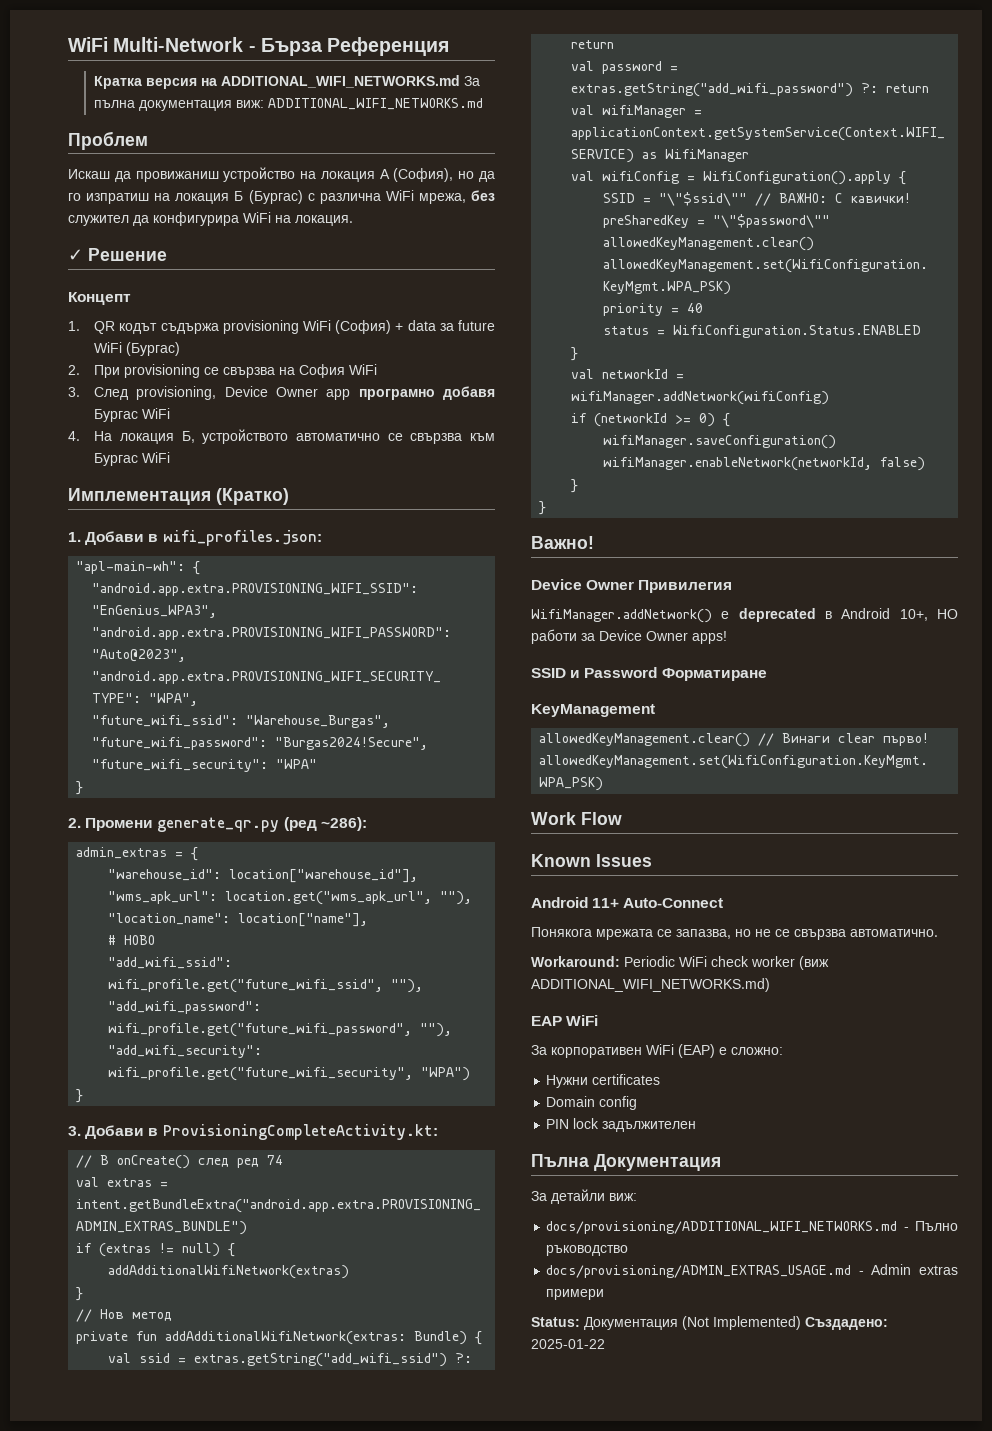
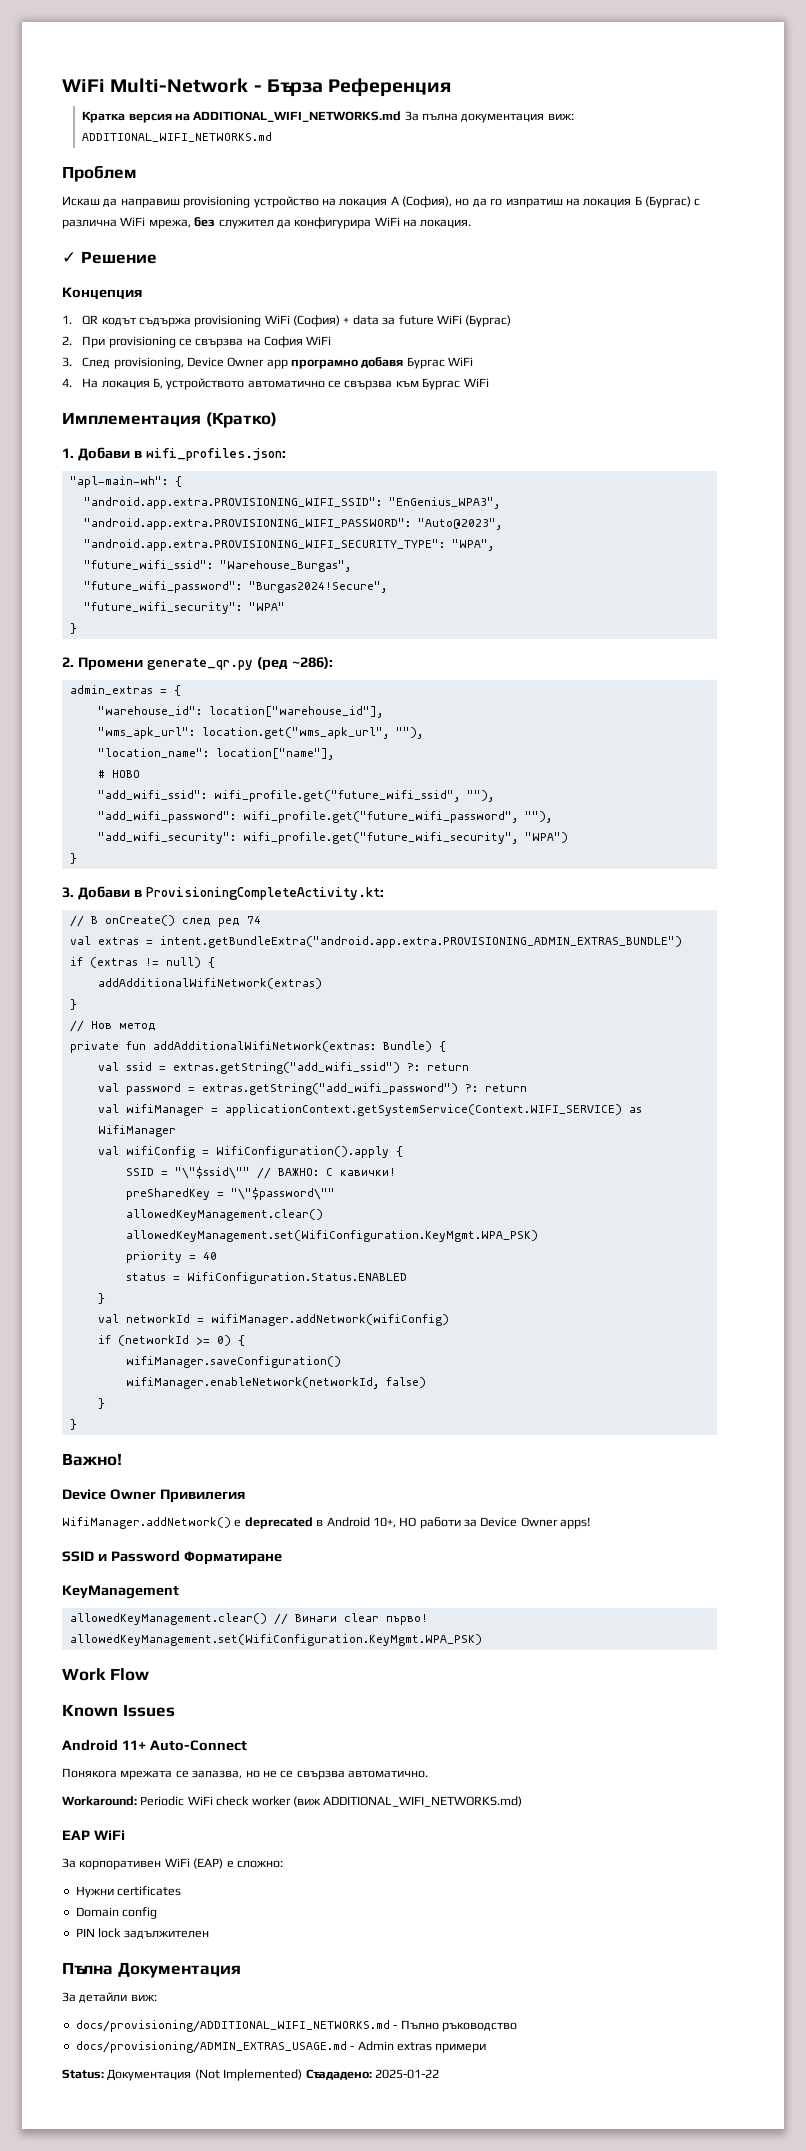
- Искаш да провижаниш устройство на локация А (София), но да го изпратиш на локация Б (Бургас) с различна WiFi мрежа, без служител да конфигурира WiFi на локация.
+ Искаш да направиш provisioning устройство на локация А (София), но да го изпратиш на локация Б (Бургас) с различна WiFi мрежа, без служител да конфигурира WiFi на локация.
- Концепт
+ Концепция

